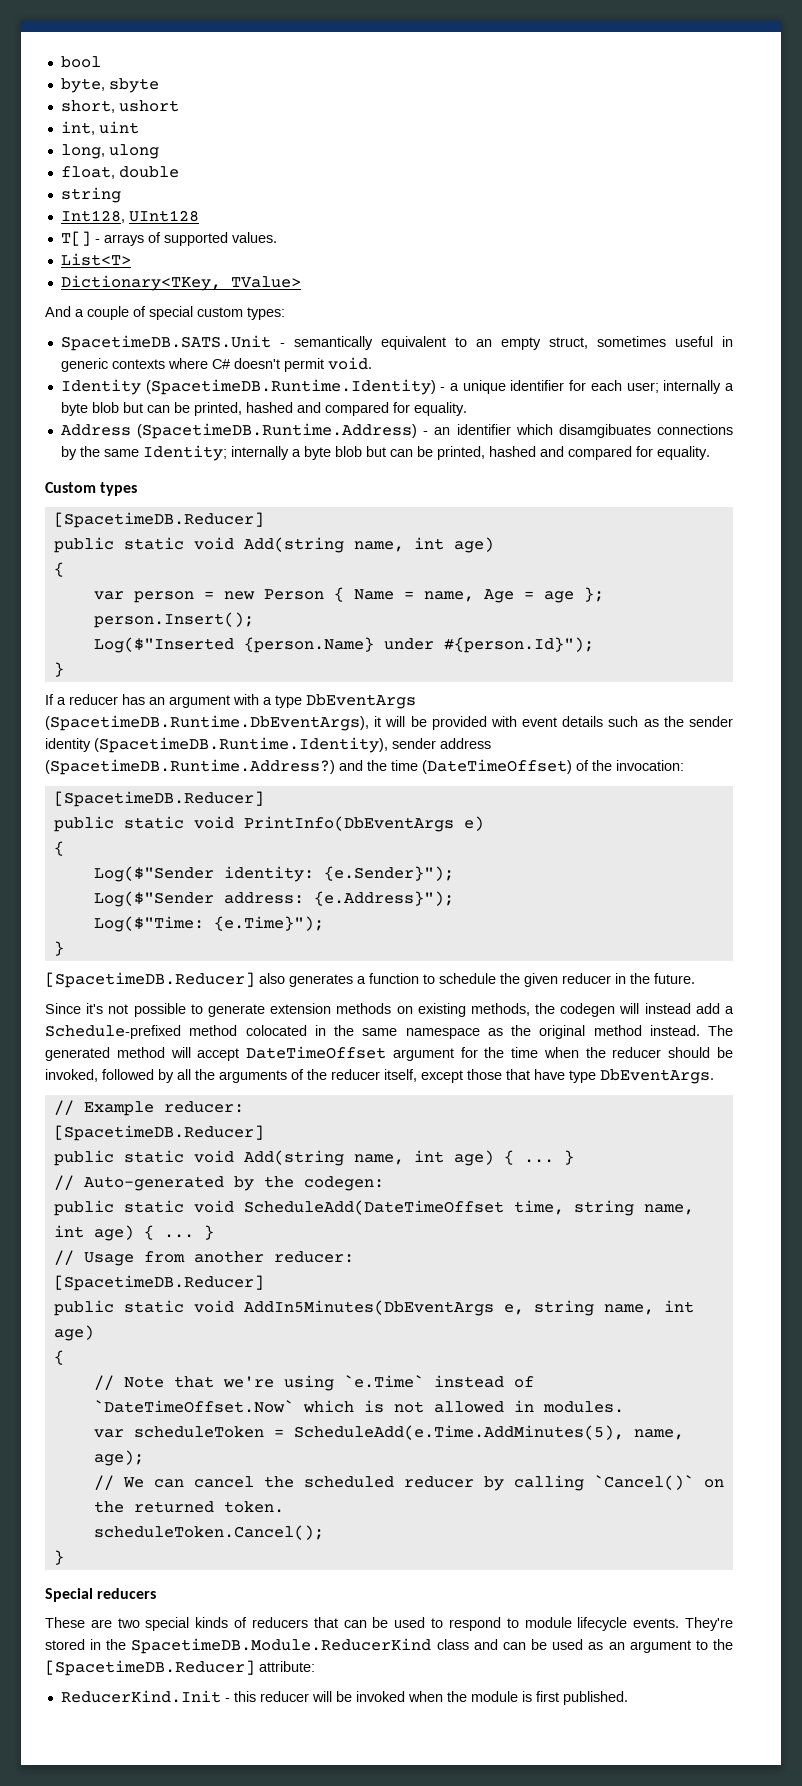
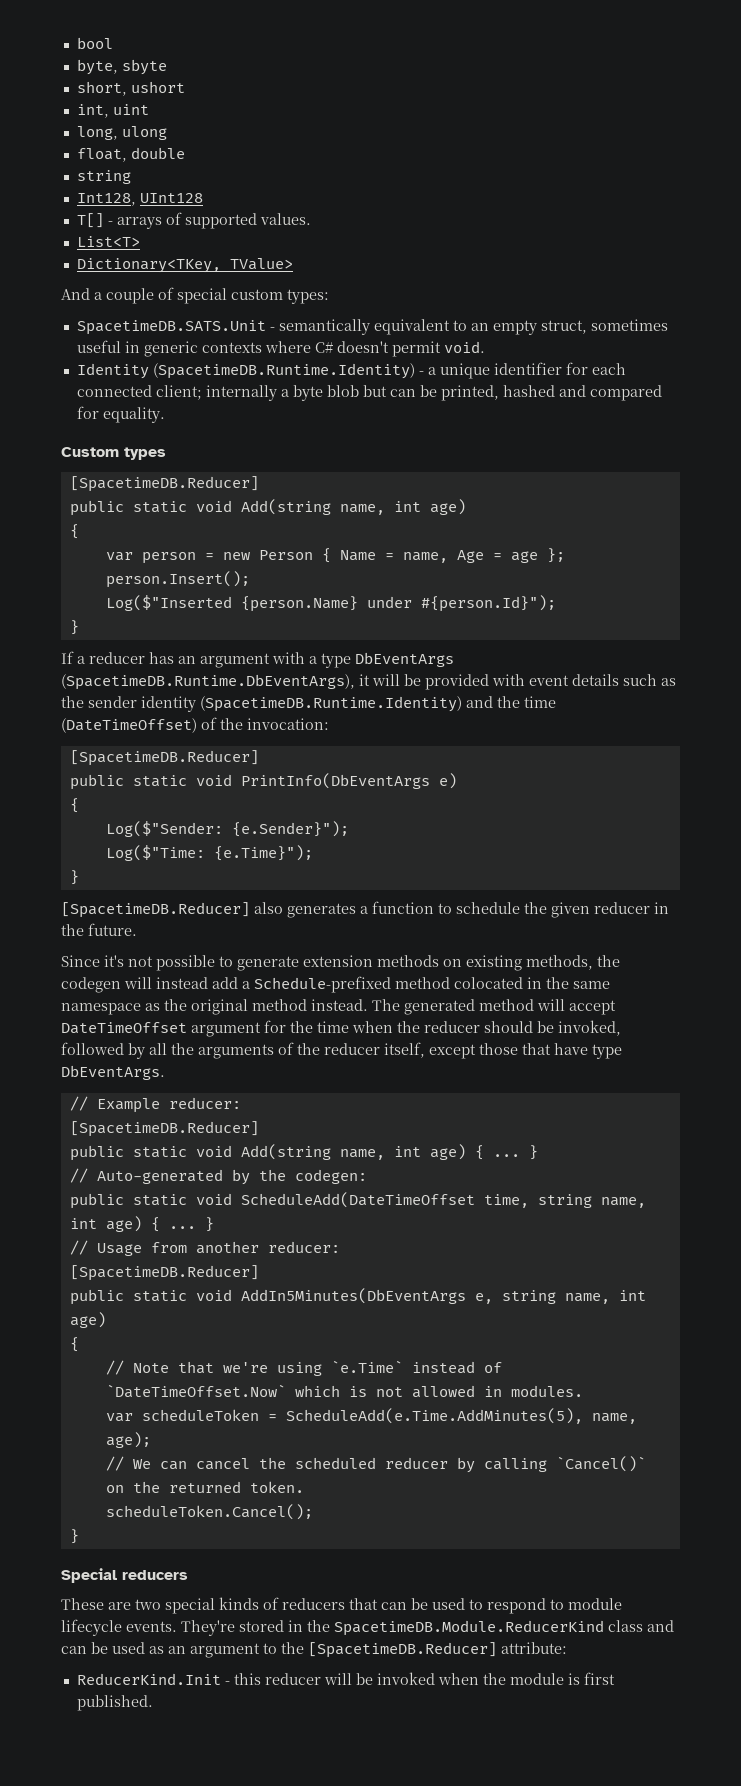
- Identity (SpacetimeDB.Runtime.Identity) - a unique identifier for each user; internally a byte blob but can be printed, hashed and compared for equality.
- Address (SpacetimeDB.Runtime.Address) - an identifier which disamgibuates connections by the same Identity; internally a byte blob but can be printed, hashed and compared for equality.
+ Identity (SpacetimeDB.Runtime.Identity) - a unique identifier for each connected client; internally a byte blob but can be printed, hashed and compared for equality.
- If a reducer has an argument with a type DbEventArgs (SpacetimeDB.Runtime.DbEventArgs), it will be provided with event details such as the sender identity (SpacetimeDB.Runtime.Identity), sender address (SpacetimeDB.Runtime.Address?) and the time (DateTimeOffset) of the invocation:
+ If a reducer has an argument with a type DbEventArgs (SpacetimeDB.Runtime.DbEventArgs), it will be provided with event details such as the sender identity (SpacetimeDB.Runtime.Identity) and the time (DateTimeOffset) of the invocation:
- Log($"Sender identity: {e.Sender}");
+ Log($"Sender: {e.Sender}");
- Log($"Sender address: {e.Address}");

